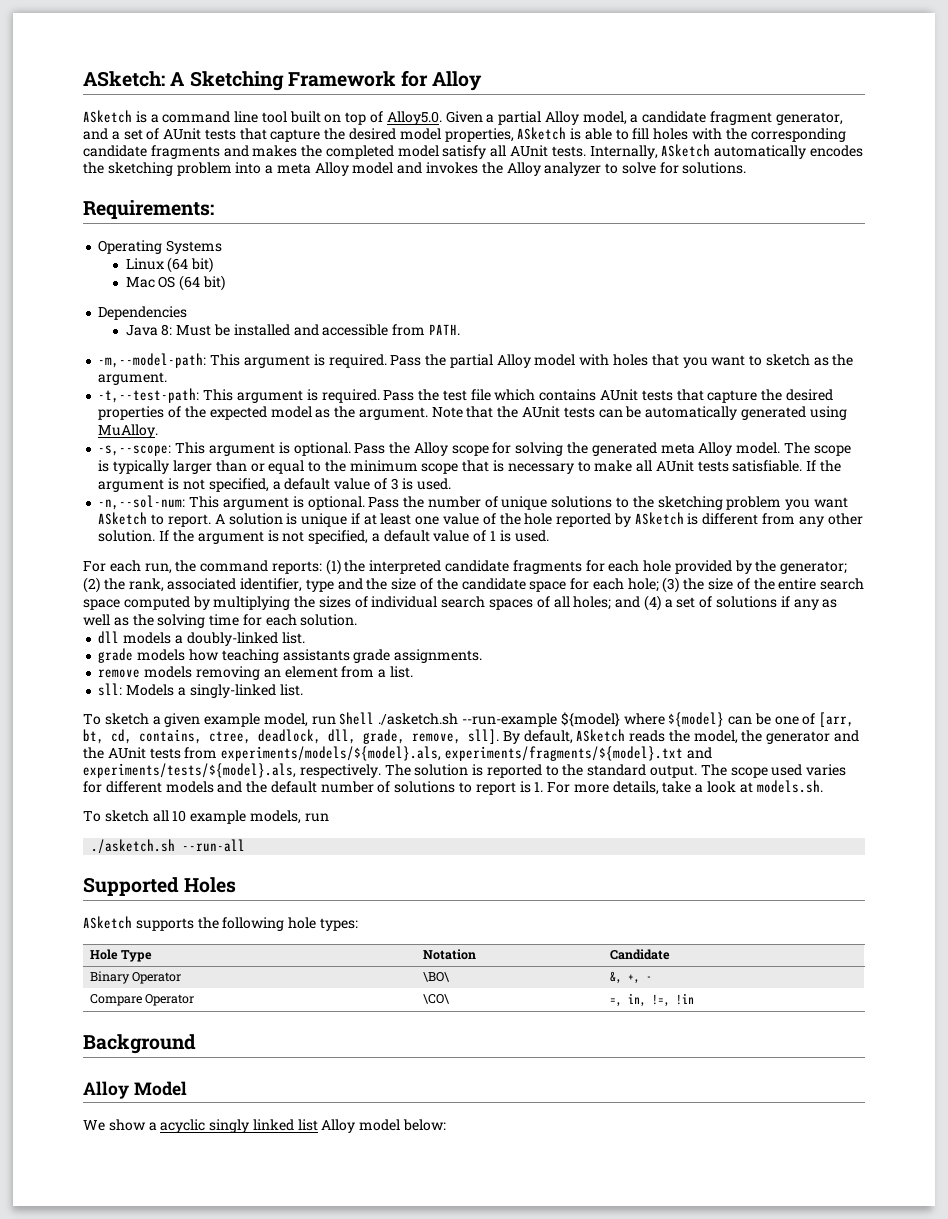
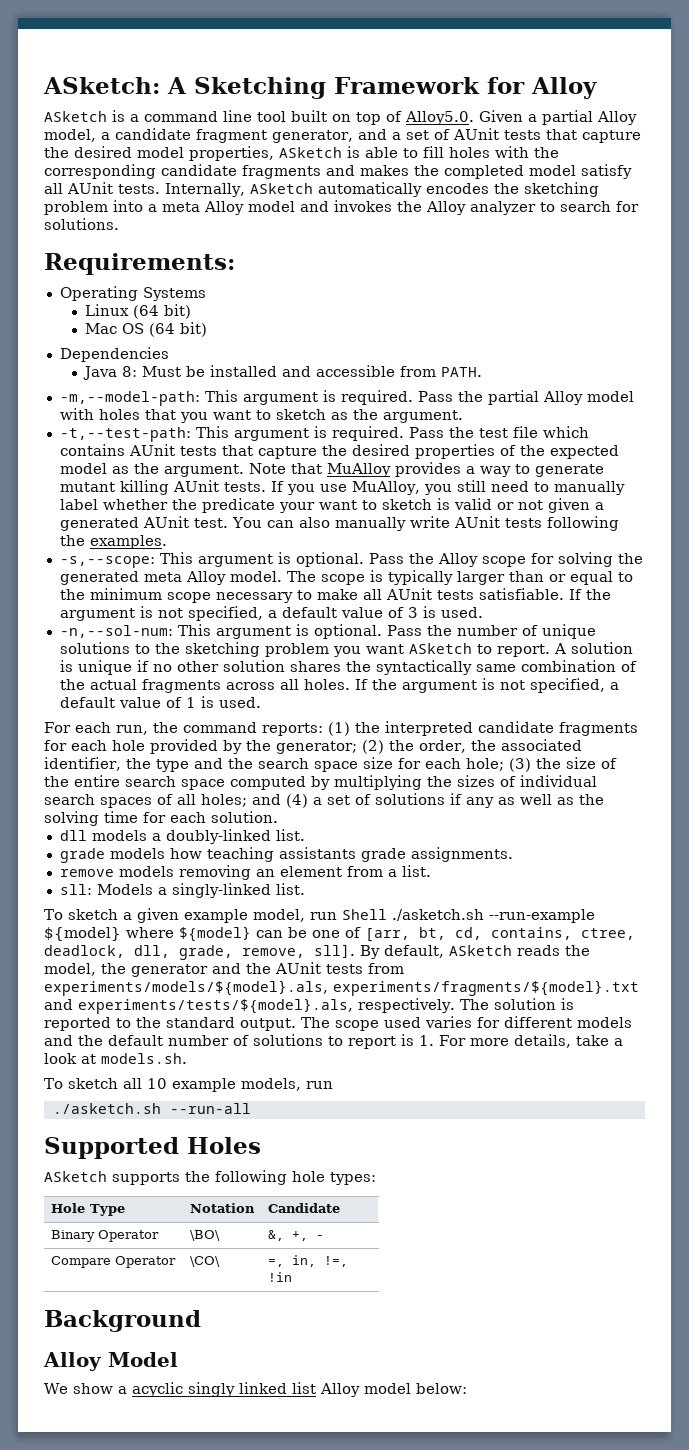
- Internally, ASketch automatically encodes the sketching problem into a meta Alloy model and invokes the Alloy analyzer to solve for solutions.
+ Internally, ASketch automatically encodes the sketching problem into a meta Alloy model and invokes the Alloy analyzer to search for solutions.
- Note that the AUnit tests can be automatically generated using MuAlloy.
+ Note that MuAlloy provides a way to generate mutant killing AUnit tests. If you use MuAlloy, you still need to manually label whether the predicate your want to sketch is valid or not given a generated AUnit test. You can also manually write AUnit tests following the examples.
- The scope is typically larger than or equal to the minimum scope that is necessary to make all AUnit tests satisfiable.
+ The scope is typically larger than or equal to the minimum scope necessary to make all AUnit tests satisfiable.
- A solution is unique if at least one value of the hole reported by ASketch is different from any other solution.
+ A solution is unique if no other solution shares the syntactically same combination of the actual fragments across all holes.
- (2) the rank, associated identifier, type and the size of the candidate space for each hole;
+ (2) the order, the associated identifier, the type and the search space size for each hole;

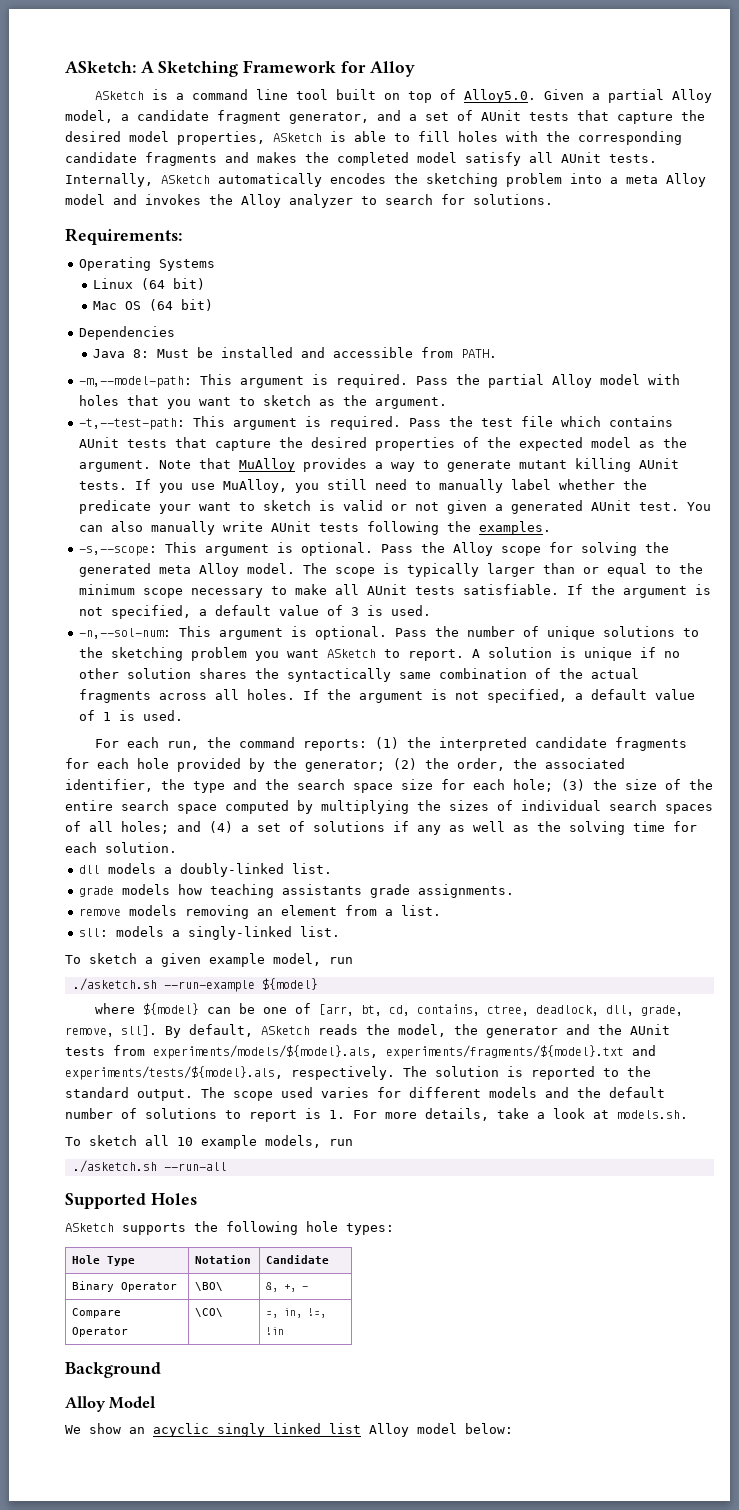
- sll: Models a singly-linked list.
+ sll: models a singly-linked list.
- To sketch a given example model, run Shell ./asketch.sh --run-example ${model} where ${model} can be one of [arr, bt, cd, contains, ctree, deadlock, dll, grade, remove, sll].
+ To sketch a given example model, run
+ ./asketch.sh --run-example ${model}
+ where ${model} can be one of [arr, bt, cd, contains, ctree, deadlock, dll, grade, remove, sll].
- We show a acyclic singly linked list Alloy model below:
+ We show an acyclic singly linked list Alloy model below:

